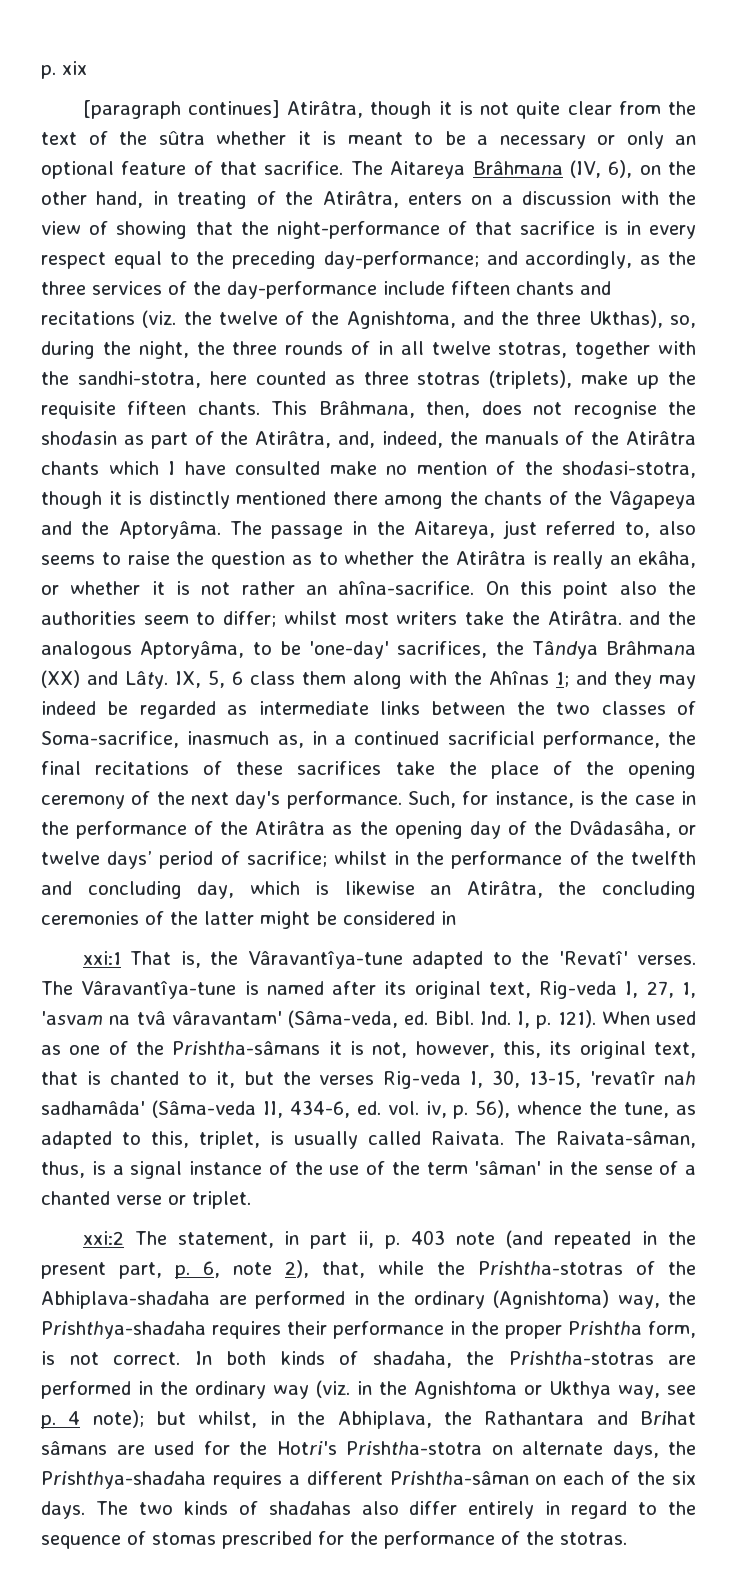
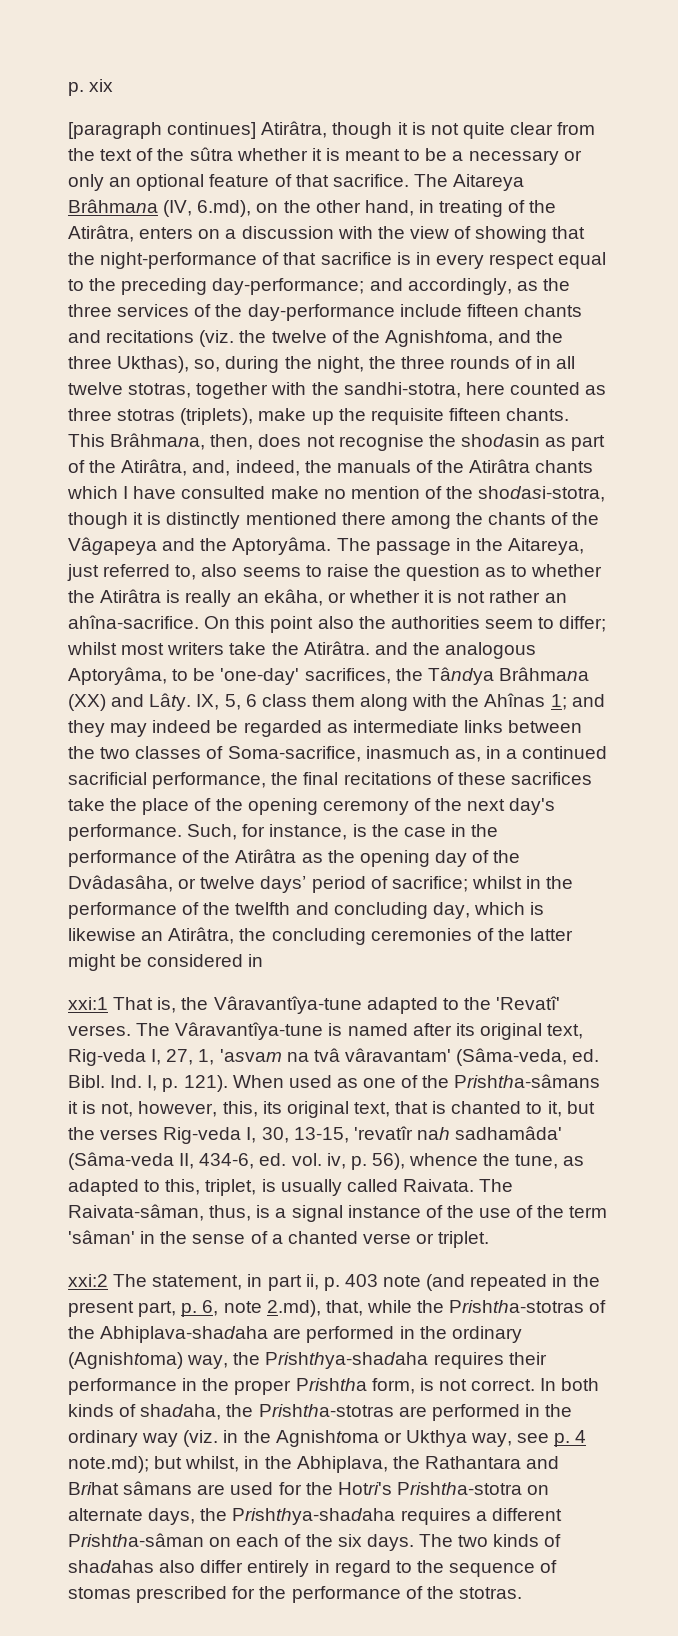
- The Aitareya Brâhmana (IV, 6), on the other hand, in treating of the Atirâtra, enters on a discussion with the view of showing that the night-performance of that sacrifice is in every respect equal to the preceding day-performance;
+ The Aitareya Brâhmana (IV, 6.md), on the other hand, in treating of the Atirâtra, enters on a discussion with the view of showing that the night-performance of that sacrifice is in every respect equal to the preceding day-performance;
- xxi:2 The statement, in part ii, p. 403 note (and repeated in the present part, p. 6, note 2), that, while the Prishtha-stotras of the Abhiplava-shadaha are performed in the ordinary (Agnishtoma) way, the Prishthya-shadaha requires their performance in the proper Prishtha form, is not correct.
+ xxi:2 The statement, in part ii, p. 403 note (and repeated in the present part, p. 6, note 2.md), that, while the Prishtha-stotras of the Abhiplava-shadaha are performed in the ordinary (Agnishtoma) way, the Prishthya-shadaha requires their performance in the proper Prishtha form, is not correct.
- In both kinds of shadaha, the Prishtha-stotras are performed in the ordinary way (viz. in the Agnishtoma or Ukthya way, see p. 4 note); but whilst, in the Abhiplava, the Rathantara and Brihat sâmans are used for the Hotri's Prishtha-stotra on alternate days, the Prishthya-shadaha requires a different Prishtha-sâman on each of the six days.
+ In both kinds of shadaha, the Prishtha-stotras are performed in the ordinary way (viz. in the Agnishtoma or Ukthya way, see p. 4 note.md); but whilst, in the Abhiplava, the Rathantara and Brihat sâmans are used for the Hotri's Prishtha-stotra on alternate days, the Prishthya-shadaha requires a different Prishtha-sâman on each of the six days.

